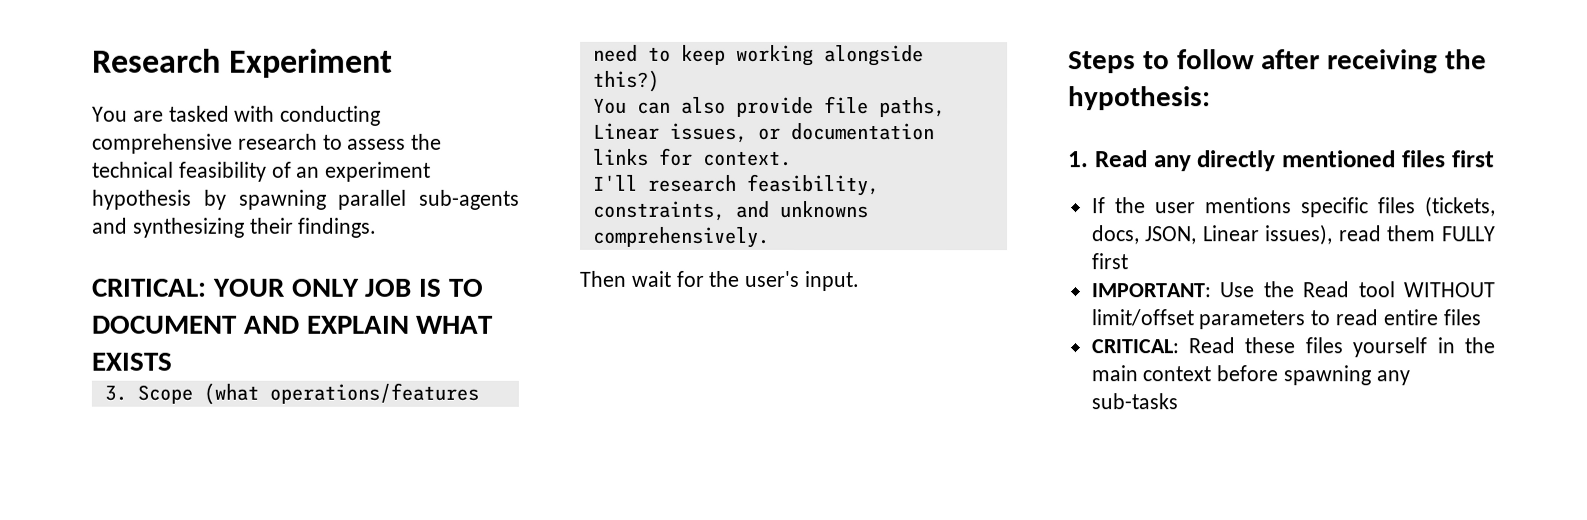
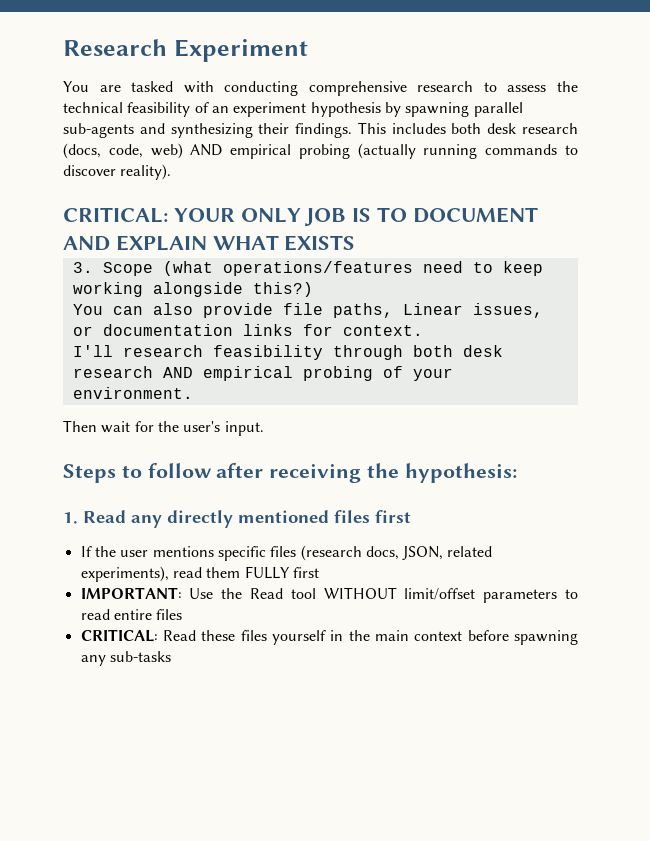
+ This includes both desk research (docs, code, web) AND empirical probing (actually running commands to discover reality).
- I'll research feasibility, constraints, and unknowns comprehensively.
+ I'll research feasibility through both desk research AND empirical probing of your environment.
- If the user mentions specific files (tickets, docs, JSON, Linear issues), read them FULLY first
+ If the user mentions specific files (research docs, JSON, related experiments), read them FULLY first

